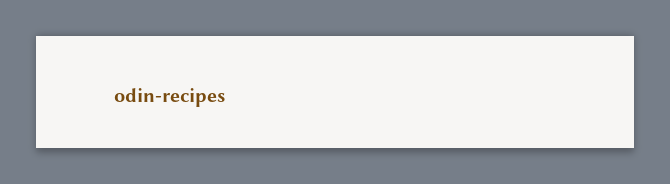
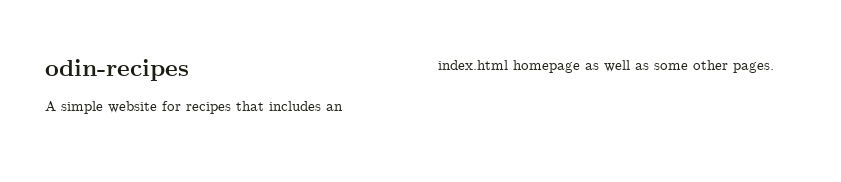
+ A simple website for recipes that includes an index.html homepage as well as some other pages.

